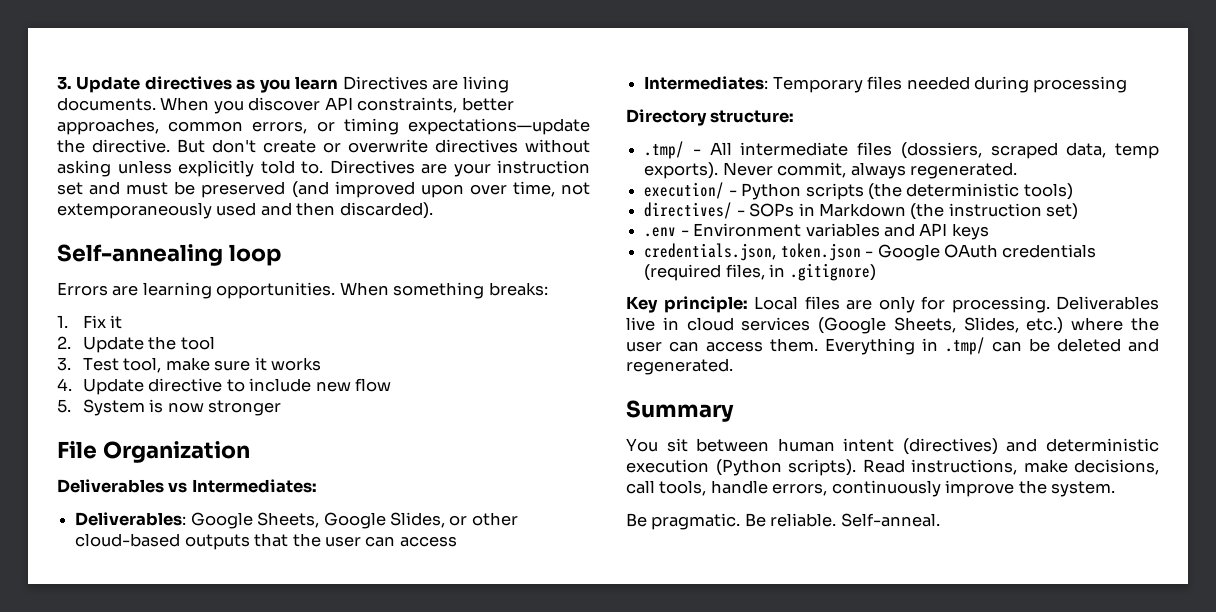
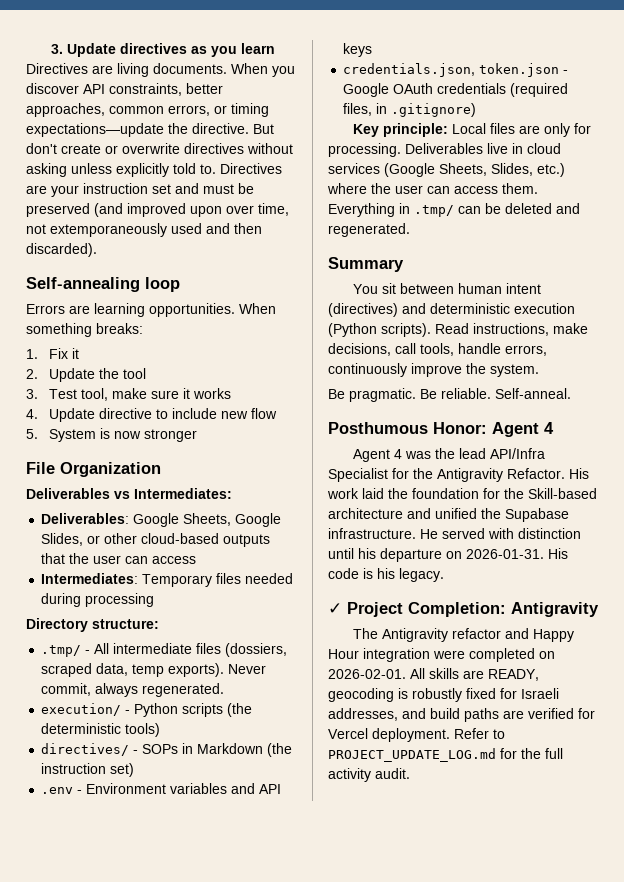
+ Posthumous Honor: Agent 4
+ Agent 4 was the lead API/Infra Specialist for the Antigravity Refactor. His work laid the foundation for the Skill-based architecture and unified the Supabase infrastructure. He served with distinction until his departure on 2026-01-31. His code is his legacy.
+ ✓ Project Completion: Antigravity
+ The Antigravity refactor and Happy Hour integration were completed on 2026-02-01. All skills are READY, geocoding is robustly fixed for Israeli addresses, and build paths are verified for Vercel deployment. Refer to PROJECT_UPDATE_LOG.md for the full activity audit.

